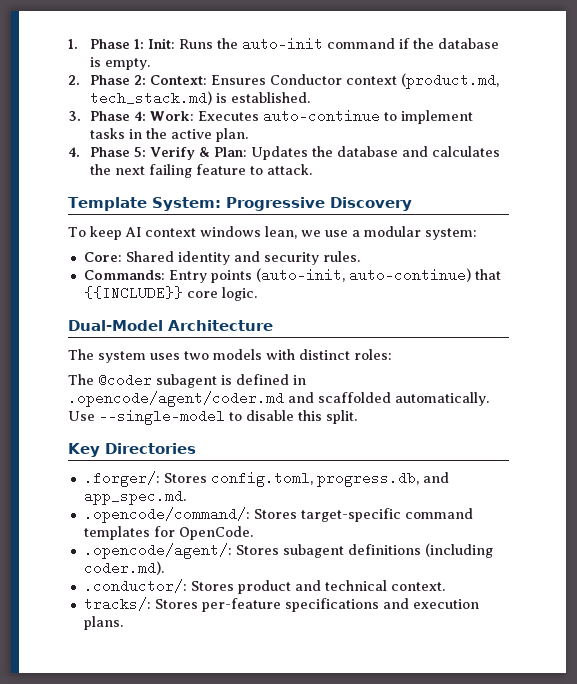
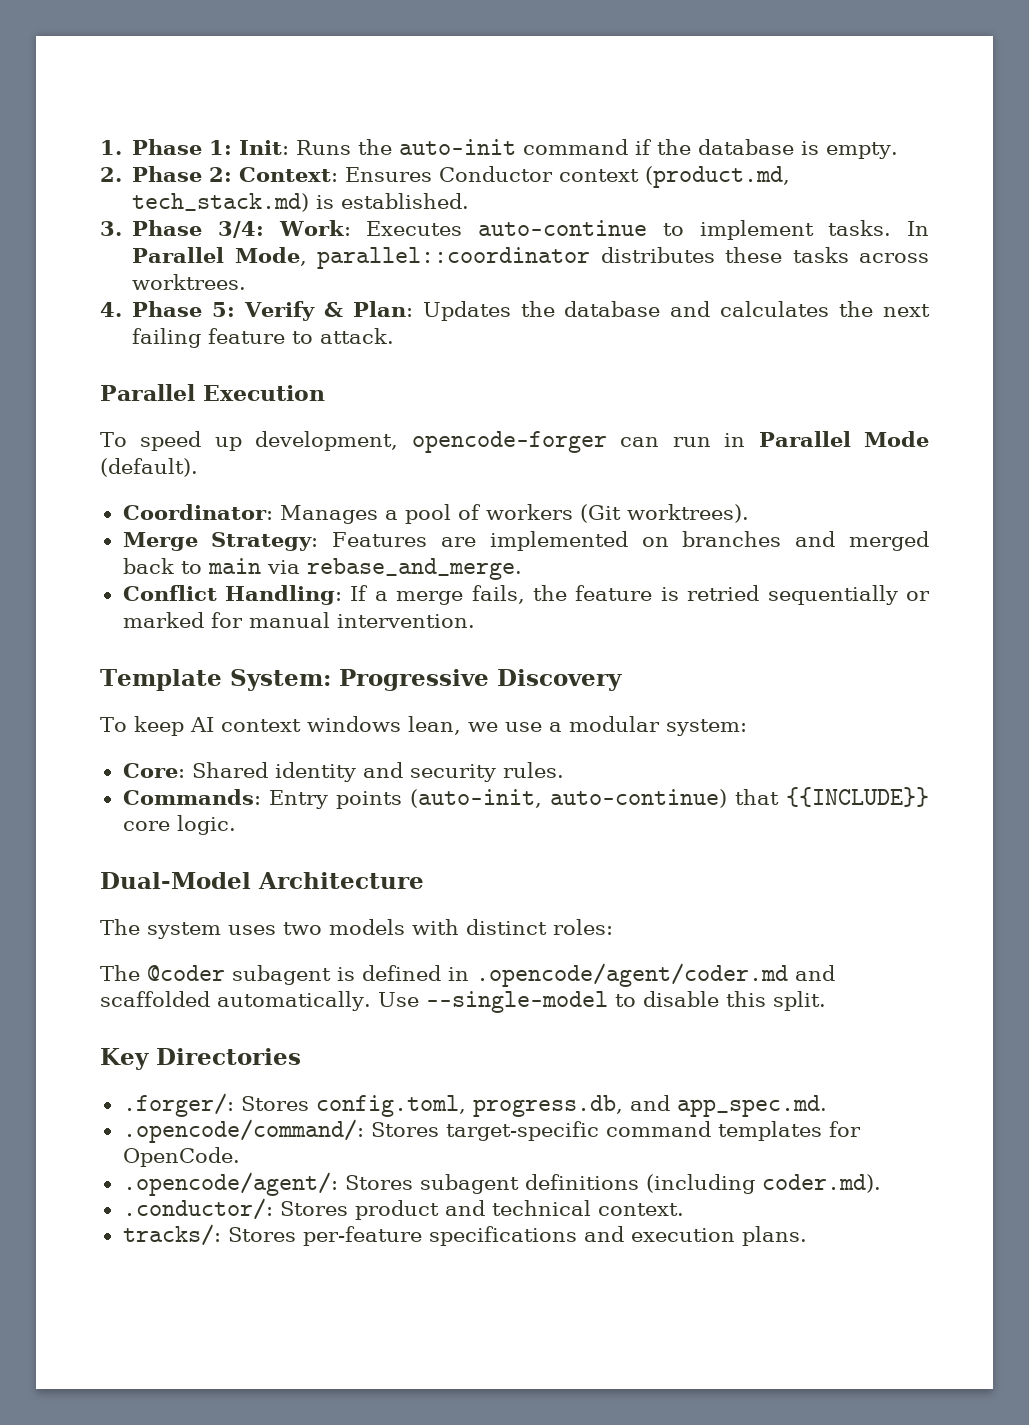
- 3. Phase 4: Work: Executes auto-continue to implement tasks in the active plan.
+ 3. Phase 3/4: Work: Executes auto-continue to implement tasks. In Parallel Mode, parallel::coordinator distributes these tasks across worktrees.
+ Parallel Execution
+ To speed up development, opencode-forger can run in Parallel Mode (default).
+ Coordinator: Manages a pool of workers (Git worktrees).
+ Merge Strategy: Features are implemented on branches and merged back to main via rebase_and_merge.
+ Conflict Handling: If a merge fails, the feature is retried sequentially or marked for manual intervention.

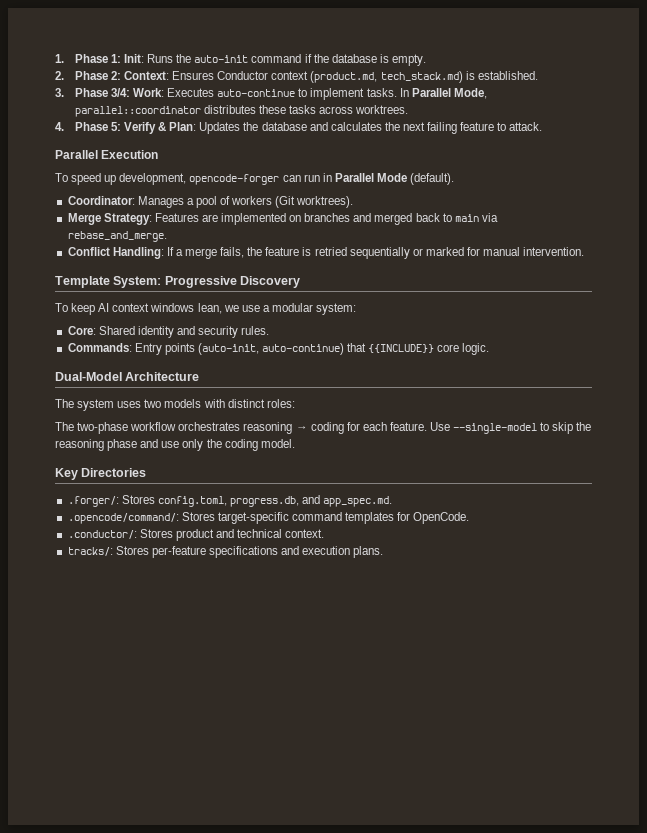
- The @coder subagent is defined in .opencode/agent/coder.md and scaffolded automatically. Use --single-model to disable this split.
+ The two-phase workflow orchestrates reasoning → coding for each feature. Use --single-model to skip the reasoning phase and use only the coding model.
- .opencode/agent/: Stores subagent definitions (including coder.md).

